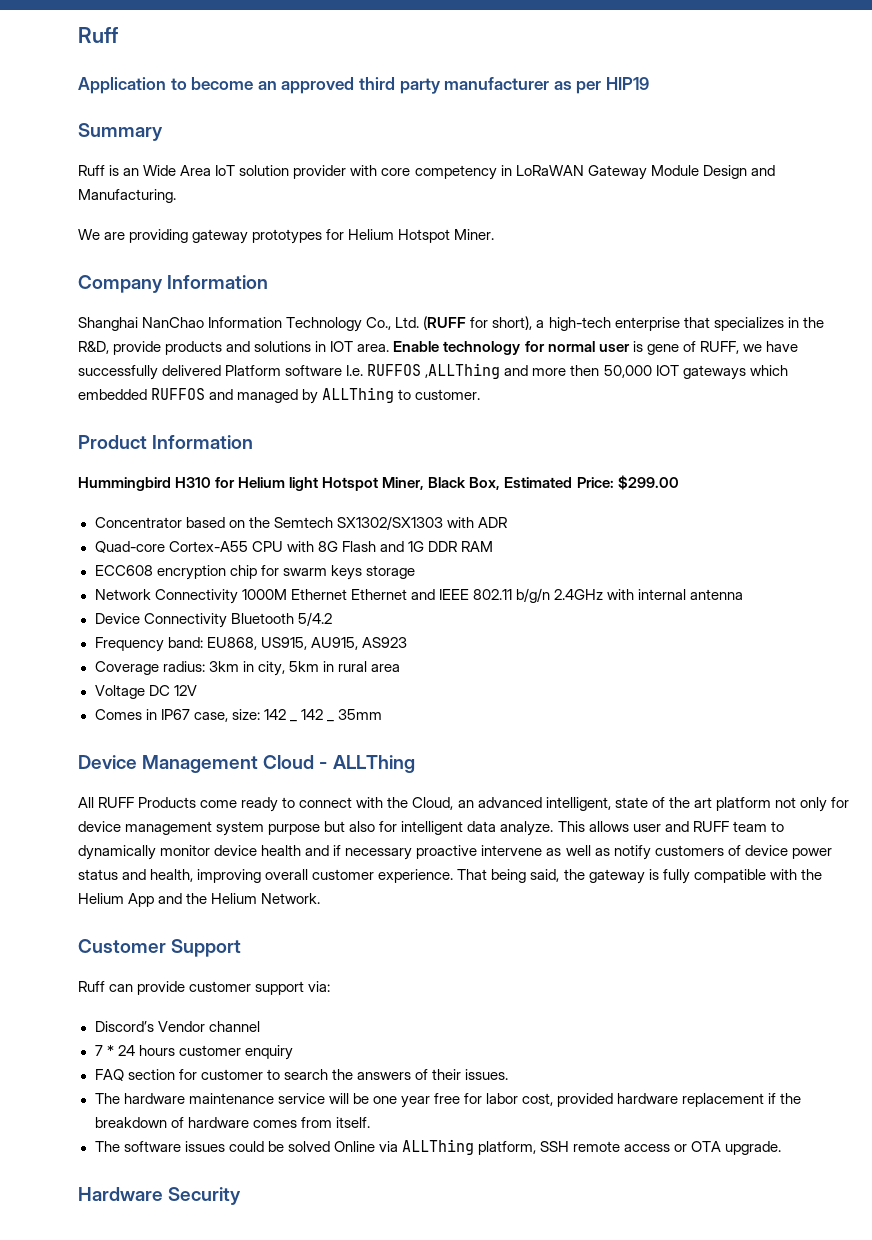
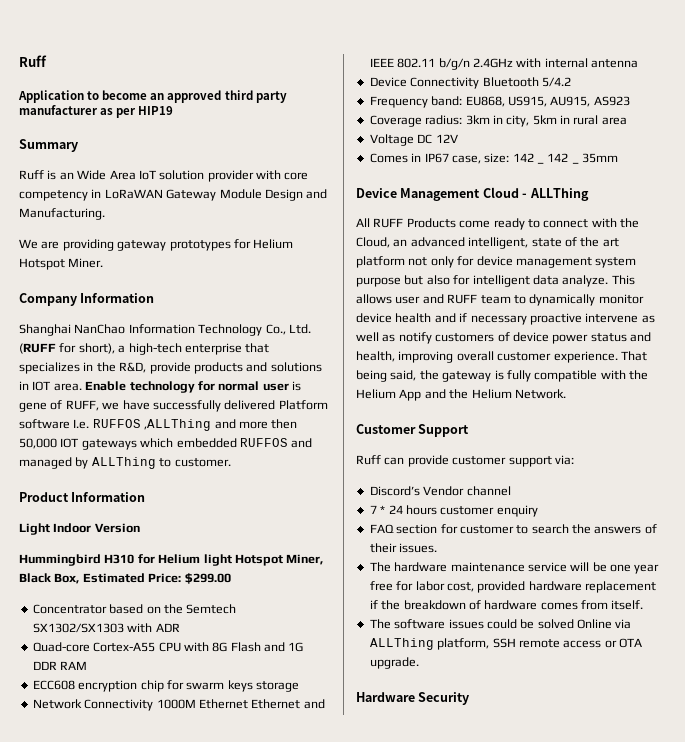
+ Light Indoor Version

